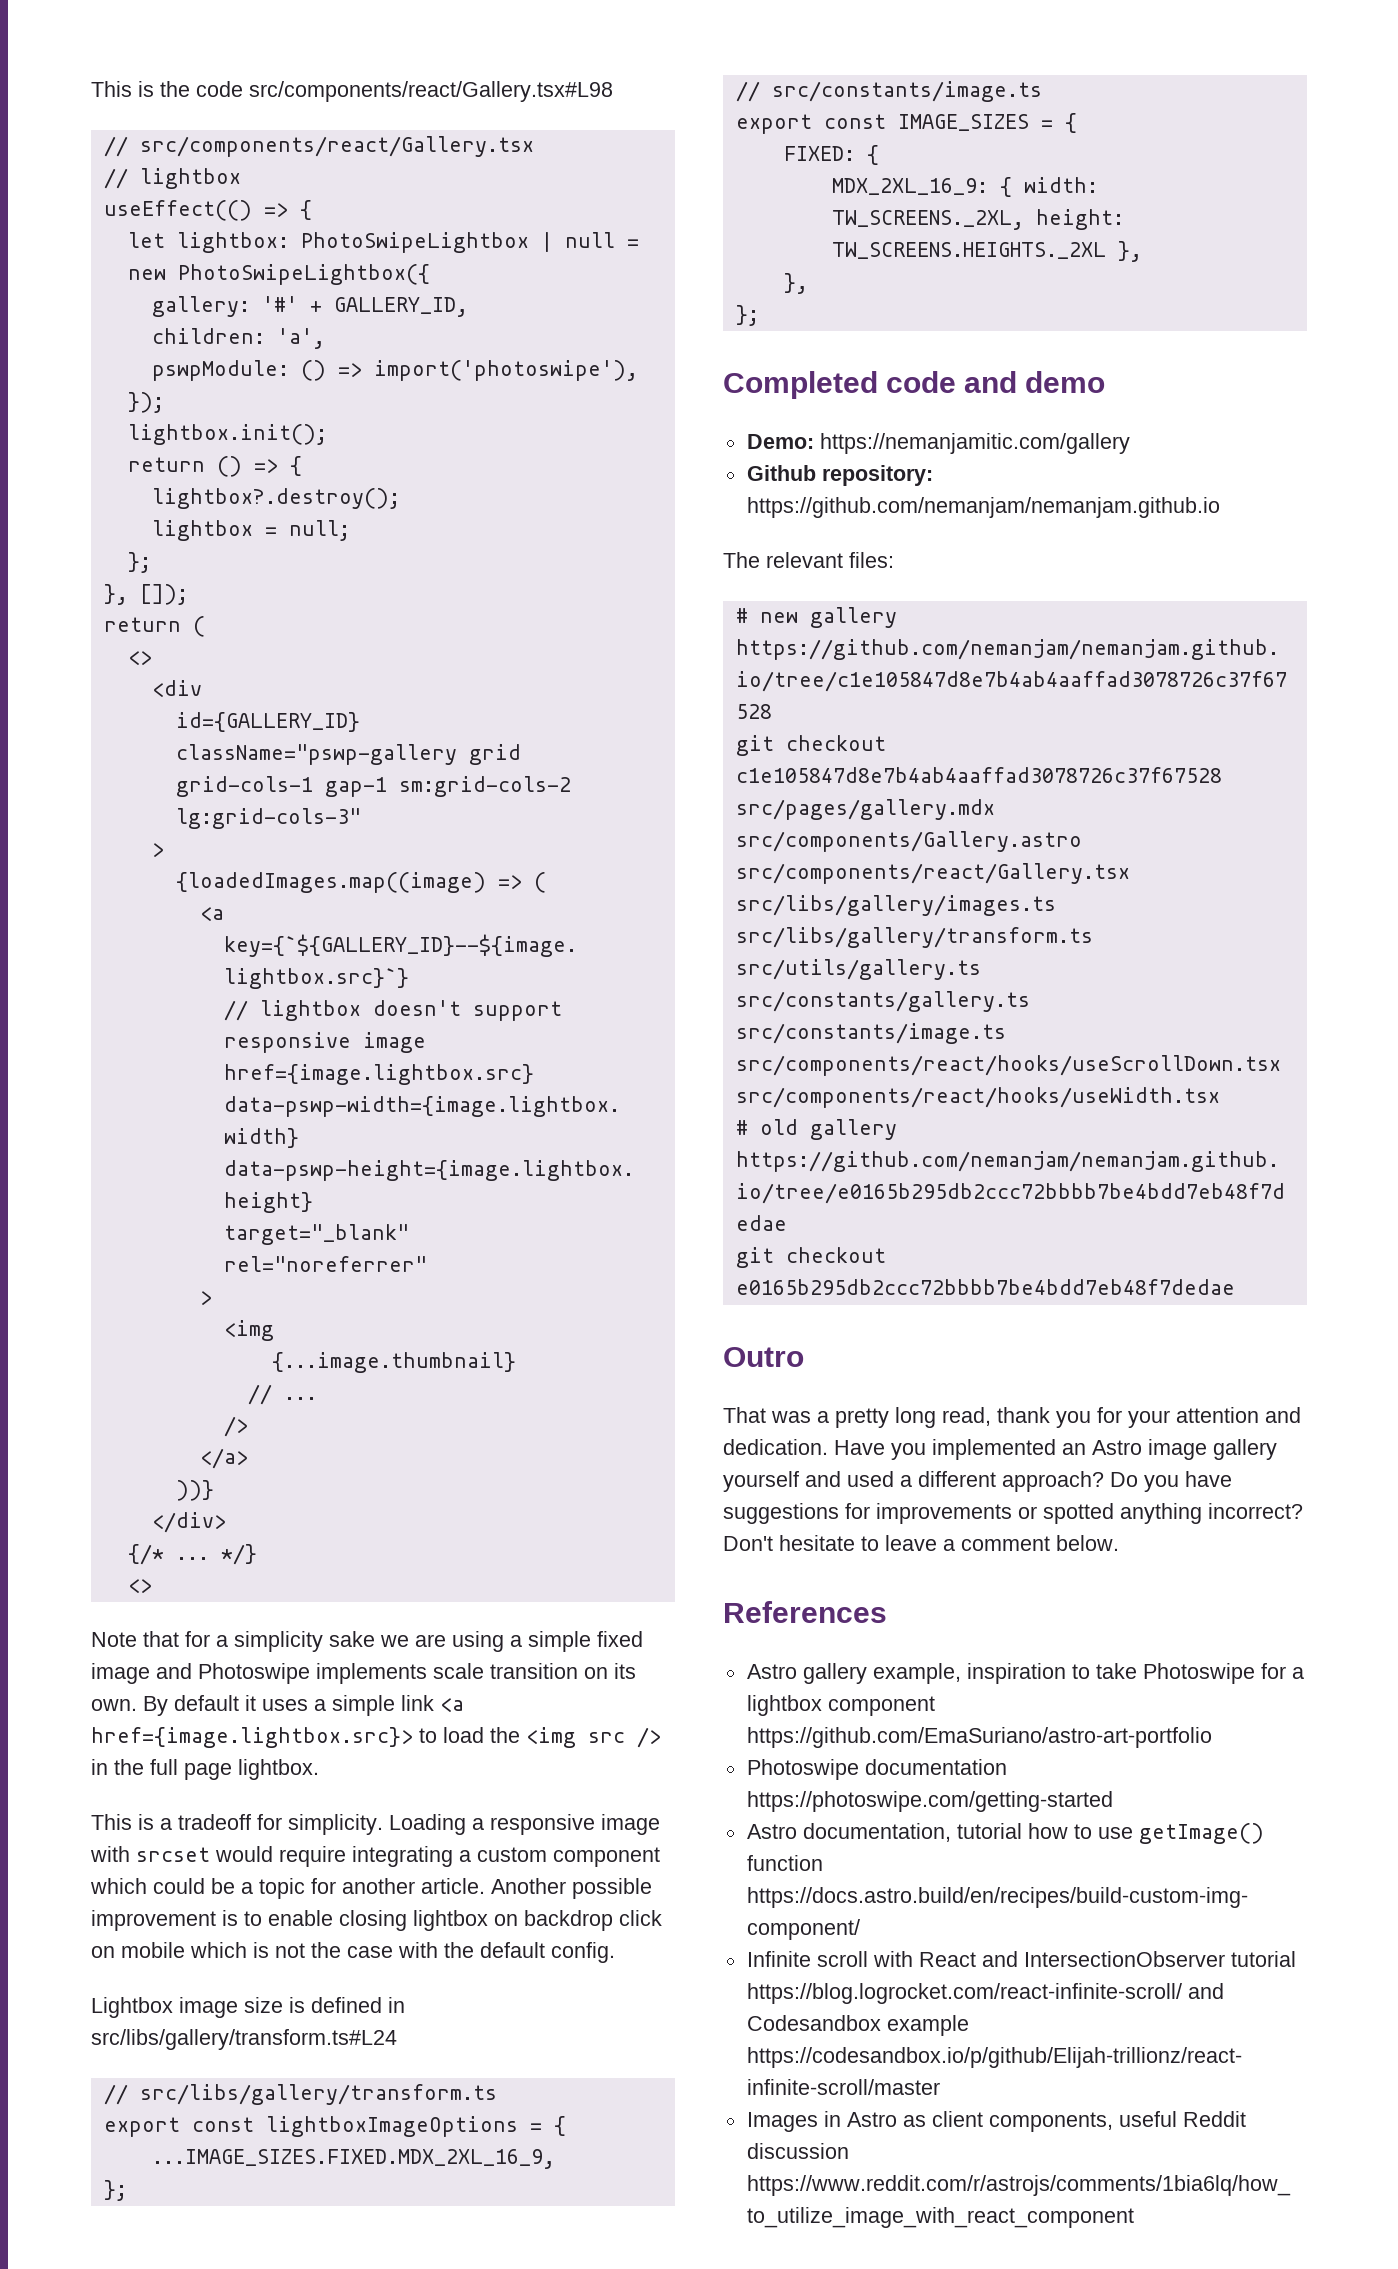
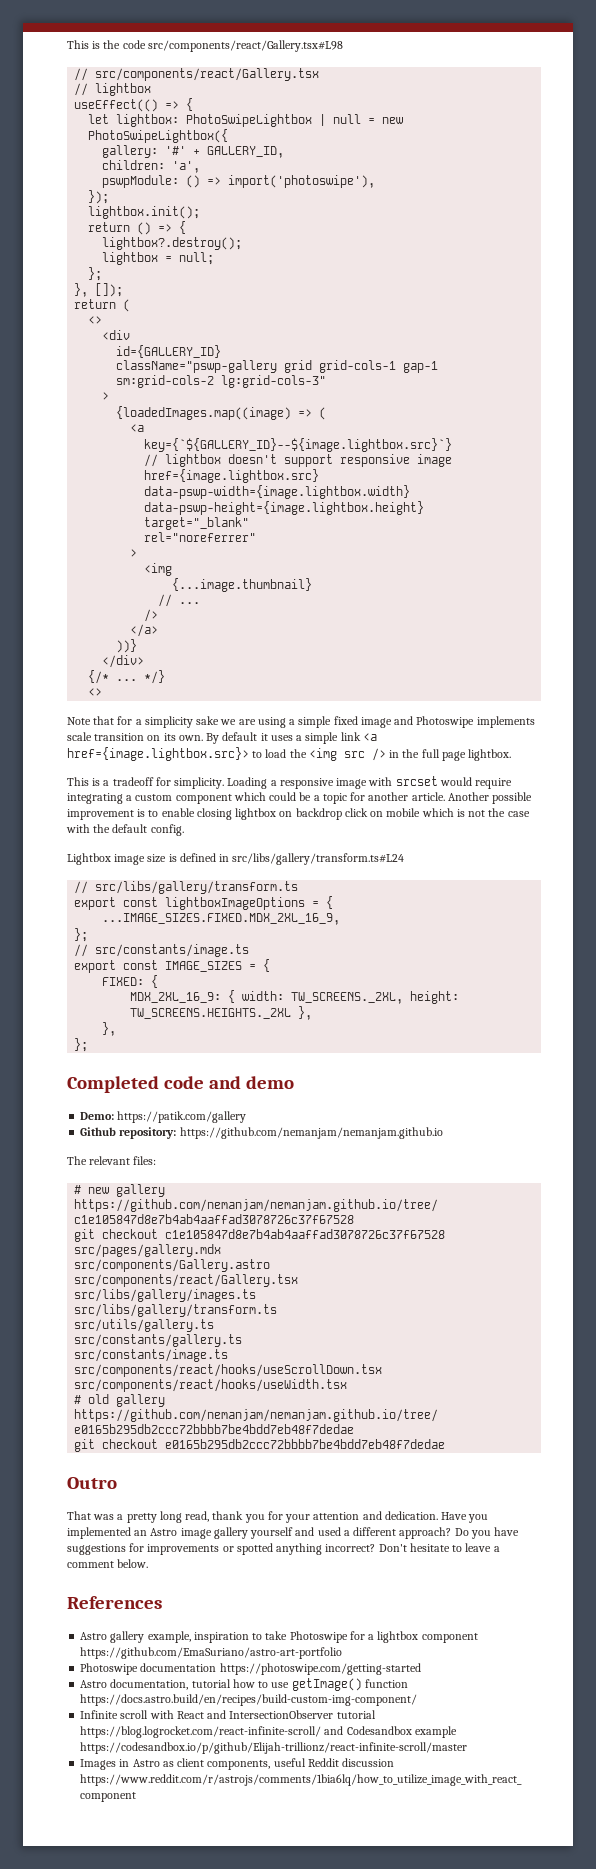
- Demo: https://nemanjamitic.com/gallery
+ Demo: https://patik.com/gallery

